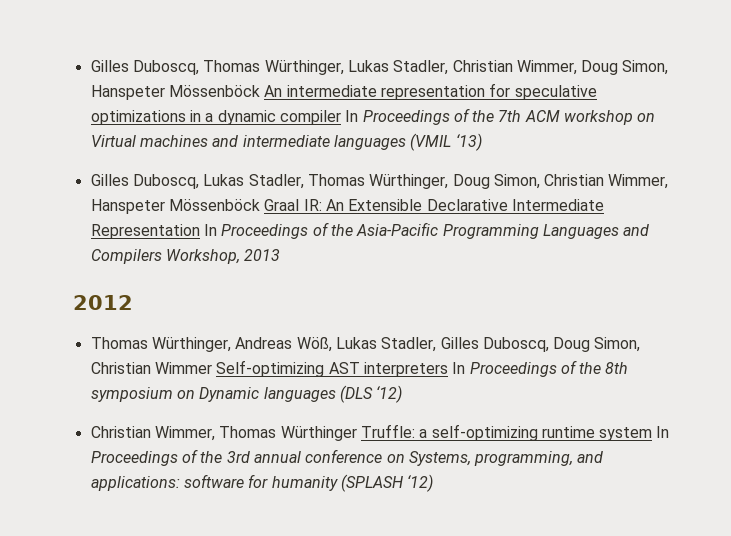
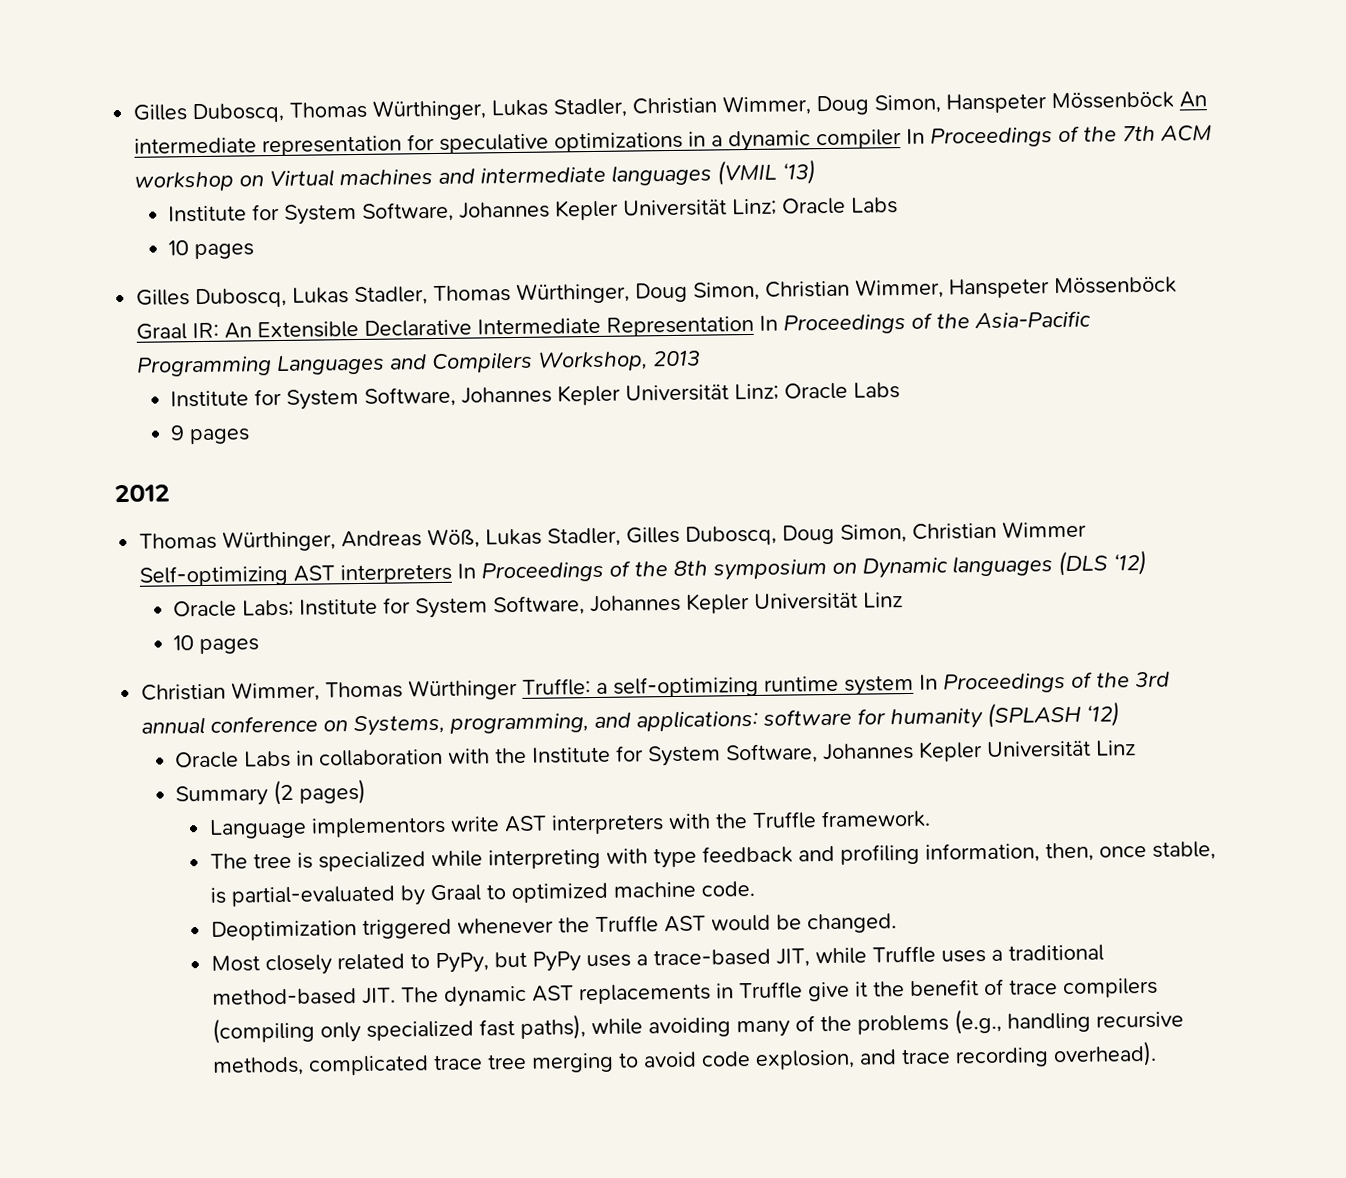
  Gilles Duboscq, Thomas Würthinger, Lukas Stadler, Christian Wimmer, Doug Simon, Hanspeter Mössenböck An intermediate representation for speculative optimizations in a dynamic compiler In Proceedings of the 7th ACM workshop on Virtual machines and intermediate languages (VMIL ‘13)
+ Institute for System Software, Johannes Kepler Universität Linz; Oracle Labs
+ 10 pages
  Gilles Duboscq, Lukas Stadler, Thomas Würthinger, Doug Simon, Christian Wimmer, Hanspeter Mössenböck Graal IR: An Extensible Declarative Intermediate Representation In Proceedings of the Asia-Pacific Programming Languages and Compilers Workshop, 2013
+ Institute for System Software, Johannes Kepler Universität Linz; Oracle Labs
+ 9 pages
+ Oracle Labs; Institute for System Software, Johannes Kepler Universität Linz
+ 10 pages
+ Oracle Labs in collaboration with the Institute for System Software, Johannes Kepler Universität Linz
+ Summary (2 pages)
+ Language implementors write AST interpreters with the Truffle framework.
+ The tree is specialized while interpreting with type feedback and profiling information, then, once stable, is partial-evaluated by Graal to optimized machine code.
+ Deoptimization triggered whenever the Truffle AST would be changed.
+ Most closely related to PyPy, but PyPy uses a trace-based JIT, while Truffle uses a traditional method-based JIT. The dynamic AST replacements in Truffle give it the benefit of trace compilers (compiling only specialized fast paths), while avoiding many of the problems (e.g., handling recursive methods, complicated trace tree merging to avoid code explosion, and trace recording overhead).

